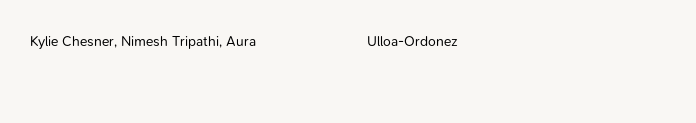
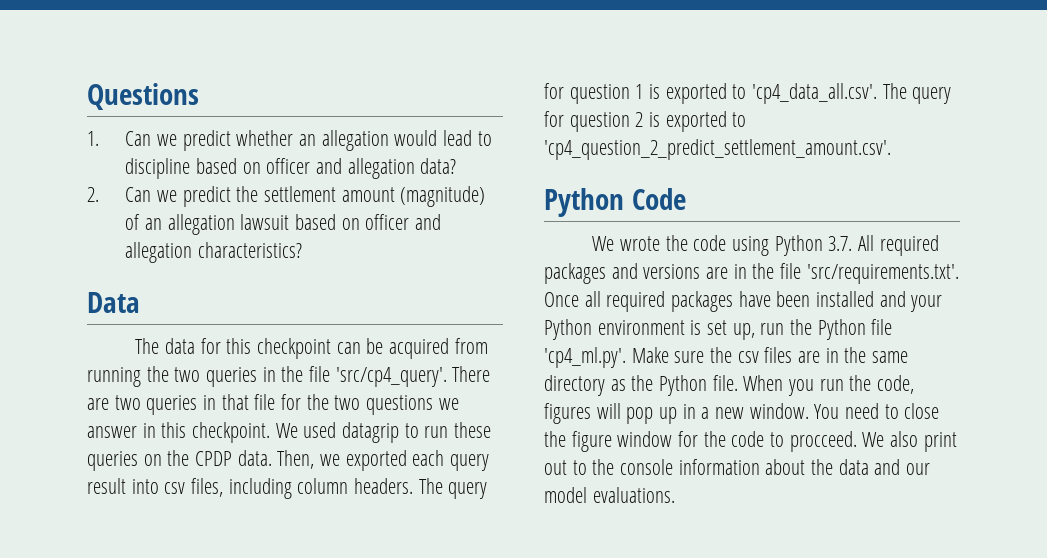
- Kylie Chesner, Nimesh Tripathi, Aura Ulloa-Ordonez
+ Questions
+ 1. Can we predict whether an allegation would lead to discipline based on officer and allegation data?
+ 2. Can we predict the settlement amount (magnitude) of an allegation lawsuit based on officer and allegation characteristics?
+ Data
+ The data for this checkpoint can be acquired from running the two queries in the file 'src/cp4_query'. There are two queries in that file for the two questions we answer in this checkpoint. We used datagrip to run these queries on the CPDP data. Then, we exported each query result into csv files, including column headers. The query for question 1 is exported to 'cp4_data_all.csv'. The query for question 2 is exported to 'cp4_question_2_predict_settlement_amount.csv'.
+ Python Code
+ We wrote the code using Python 3.7. All required packages and versions are in the file 'src/requirements.txt'. Once all required packages have been installed and your Python environment is set up, run the Python file 'cp4_ml.py'. Make sure the csv files are in the same directory as the Python file. When you run the code, figures will pop up in a new window. You need to close the figure window for the code to procceed. We also print out to the console information about the data and our model evaluations.

